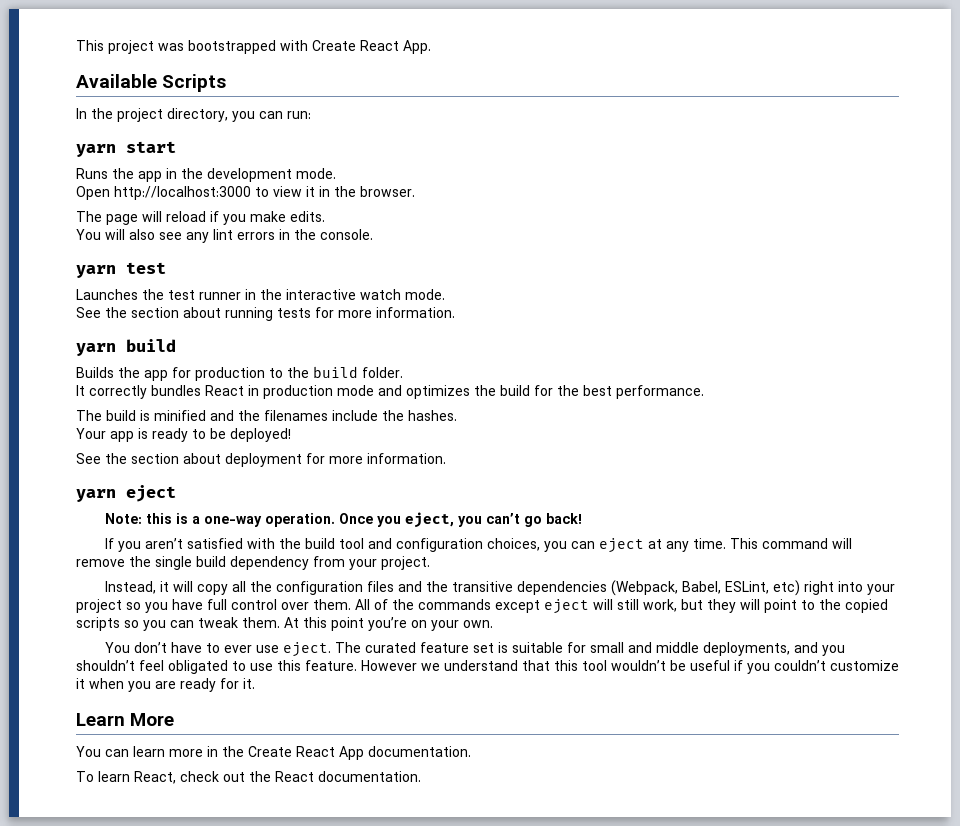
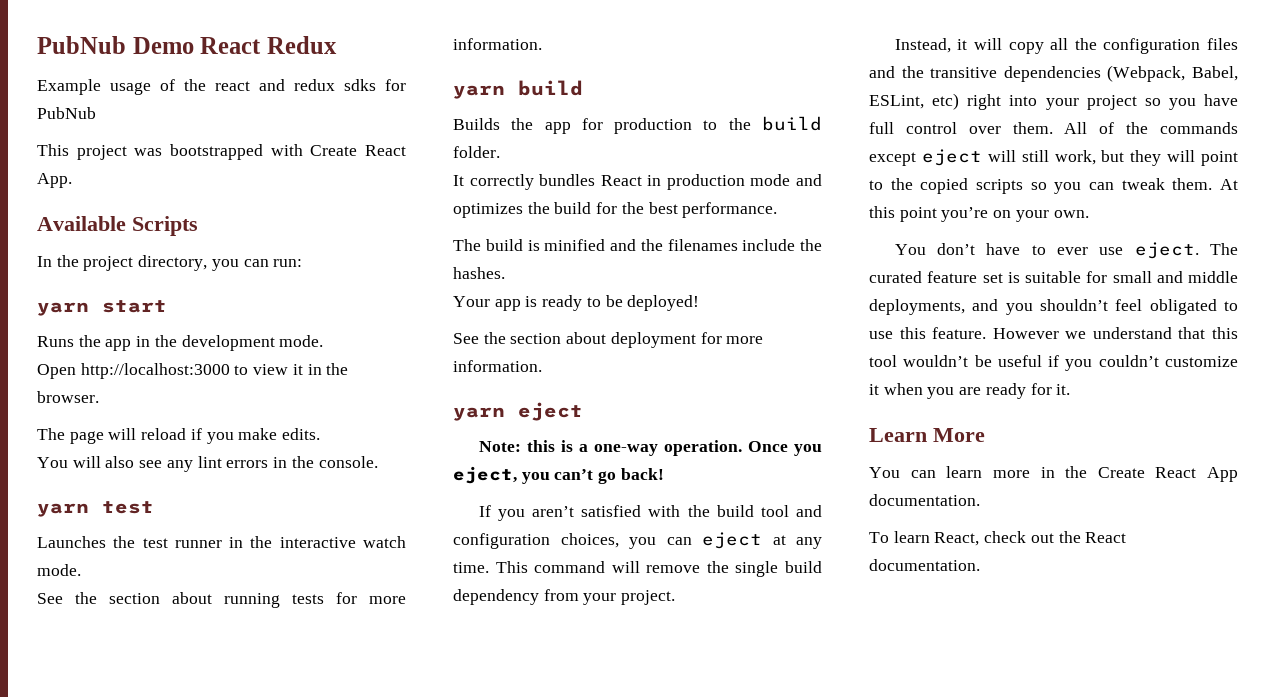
+ PubNub Demo React Redux
+ Example usage of the react and redux sdks for PubNub

